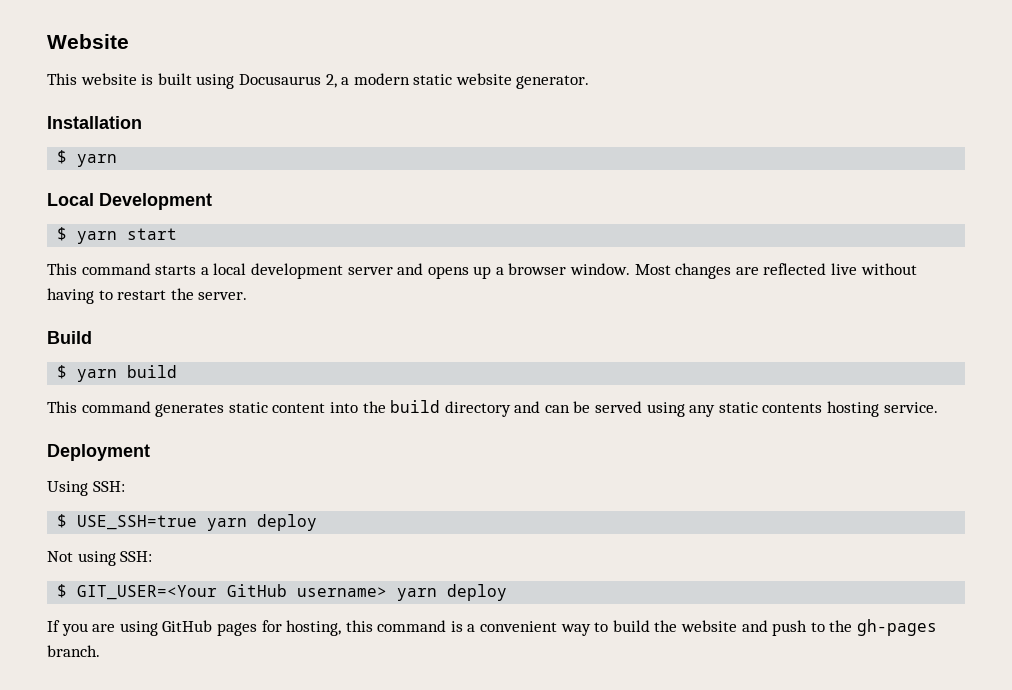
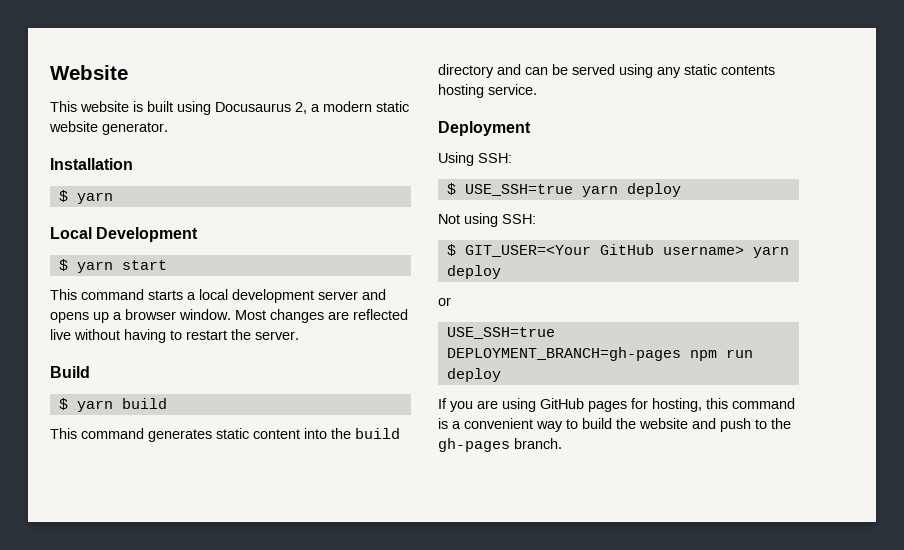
+ or
+ USE_SSH=true DEPLOYMENT_BRANCH=gh-pages npm run deploy

